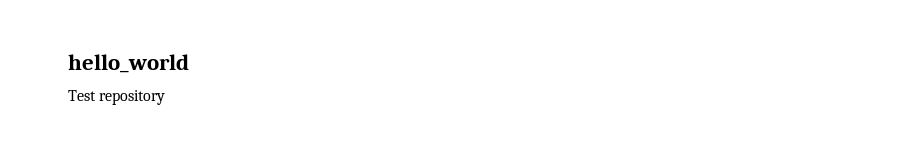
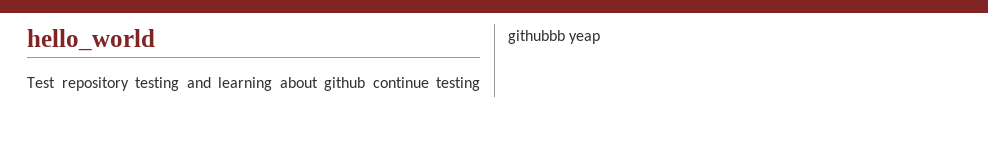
- Test repository
+ Test repository testing and learning about github continue testing githubbb yeap

